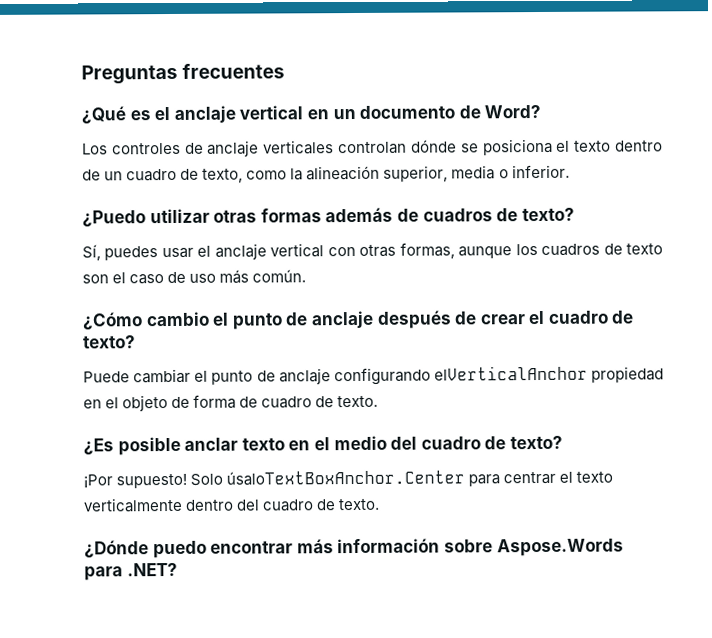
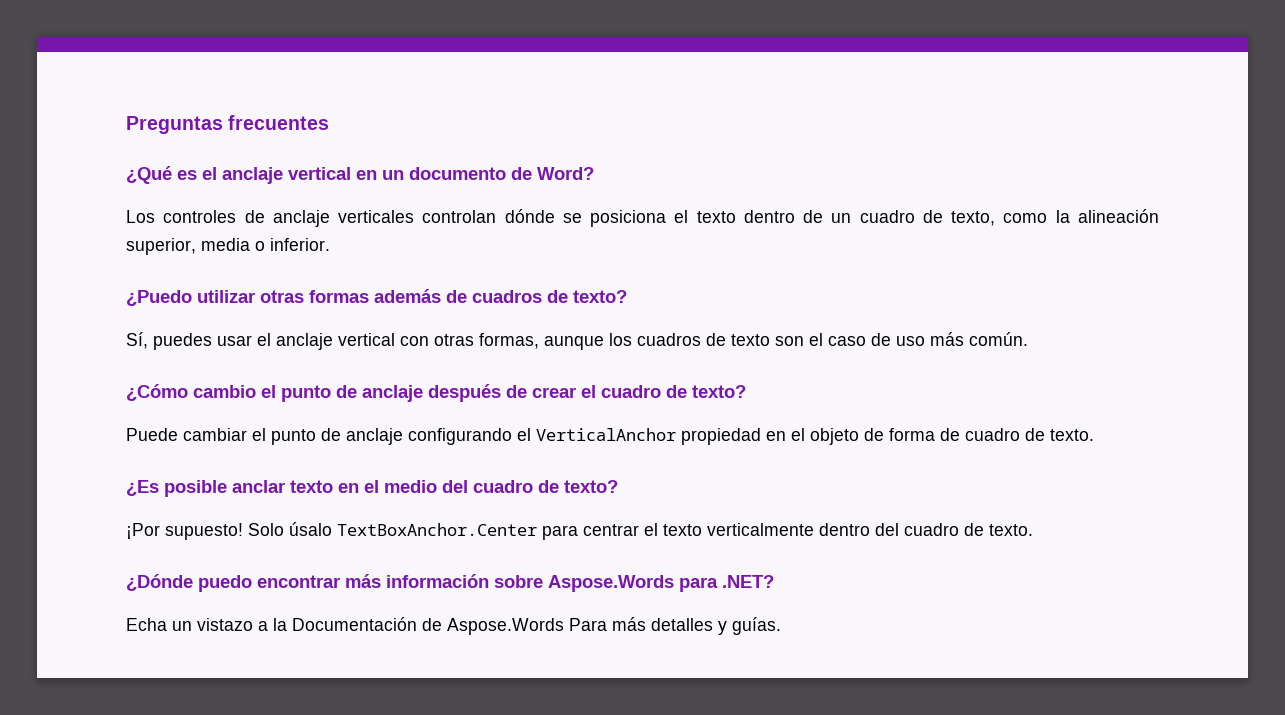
- Puede cambiar el punto de anclaje configurando elVerticalAnchor propiedad en el objeto de forma de cuadro de texto.
+ Puede cambiar el punto de anclaje configurando el VerticalAnchor propiedad en el objeto de forma de cuadro de texto.
- Solo úsaloTextBoxAnchor.Center para centrar el texto verticalmente dentro del cuadro de texto.
+ Solo úsalo TextBoxAnchor.Center para centrar el texto verticalmente dentro del cuadro de texto.
+ Echa un vistazo a la Documentación de Aspose.Words Para más detalles y guías.

